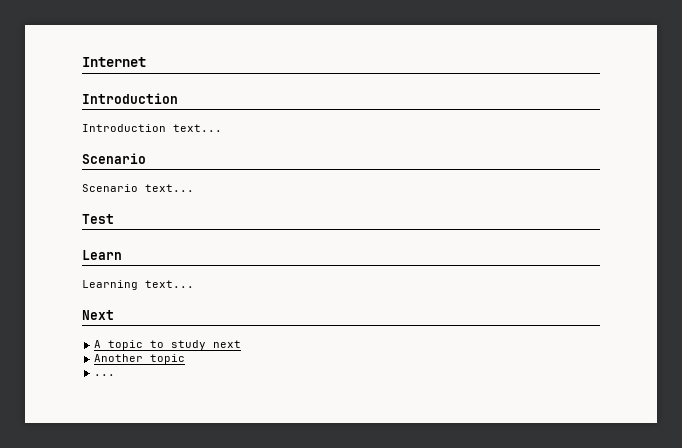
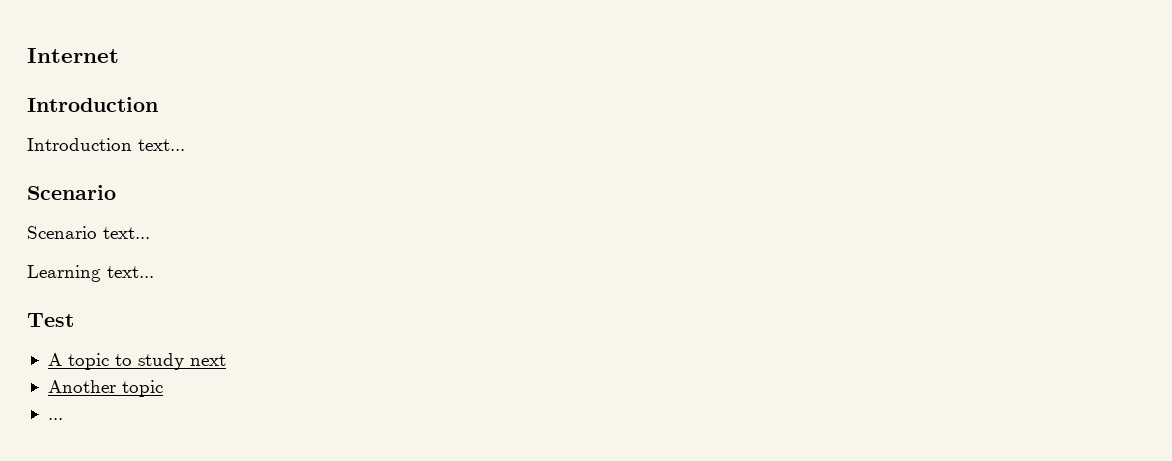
- Test
- Learn
- Next
+ Test

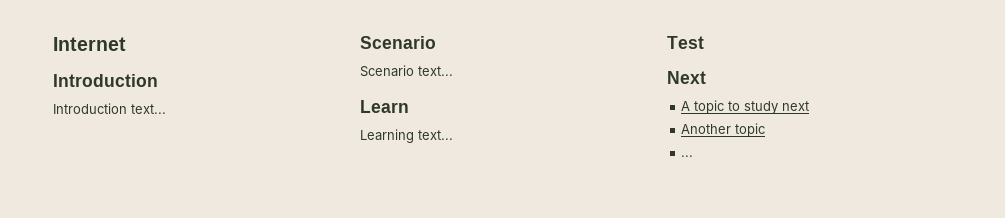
+ Learn
+ Next

